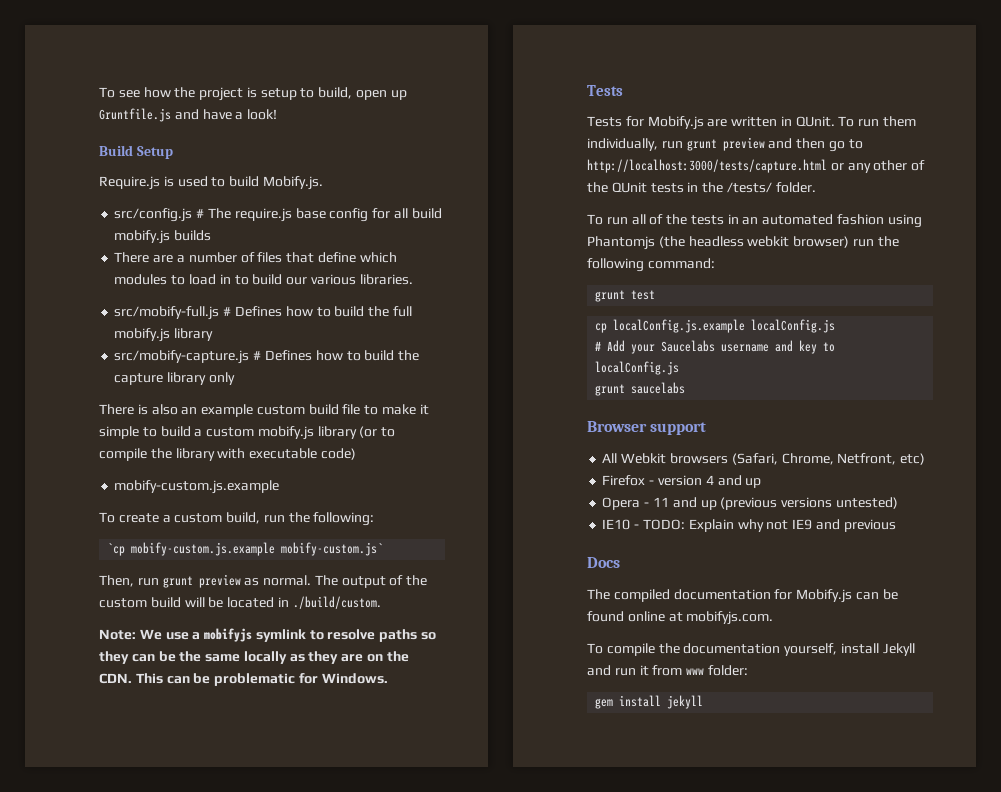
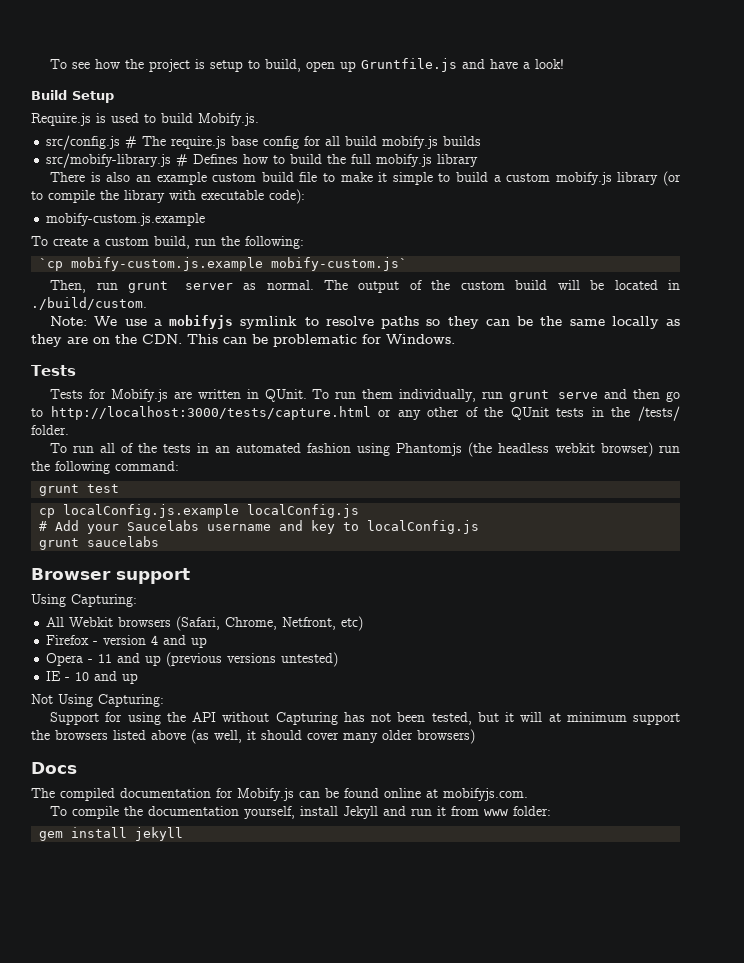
- There are a number of files that define which modules to load in to build our various libraries.
- src/mobify-full.js # Defines how to build the full mobify.js library
+ src/mobify-library.js # Defines how to build the full mobify.js library
- src/mobify-capture.js # Defines how to build the capture library only
- There is also an example custom build file to make it simple to build a custom mobify.js library (or to compile the library with executable code)
+ There is also an example custom build file to make it simple to build a custom mobify.js library (or to compile the library with executable code):
- Then, run grunt preview as normal.
+ Then, run grunt server as normal.
- To run them individually, run grunt preview and then go to http://localhost:3000/tests/capture.html or any other of the QUnit tests in the /tests/ folder.
+ To run them individually, run grunt serve and then go to http://localhost:3000/tests/capture.html or any other of the QUnit tests in the /tests/ folder.
  Browser support
+ Using Capturing:
- IE10 - TODO: Explain why not IE9 and previous
+ IE - 10 and up
+ Not Using Capturing:
+ Support for using the API without Capturing has not been tested, but it will at minimum support the browsers listed above (as well, it should cover many older browsers)

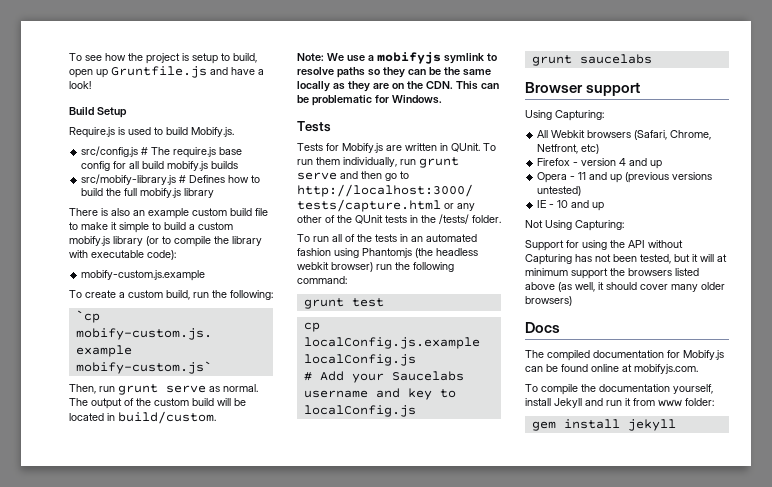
- Then, run grunt server as normal.
+ Then, run grunt serve as normal.
- The output of the custom build will be located in ./build/custom.
+ The output of the custom build will be located in build/custom.

